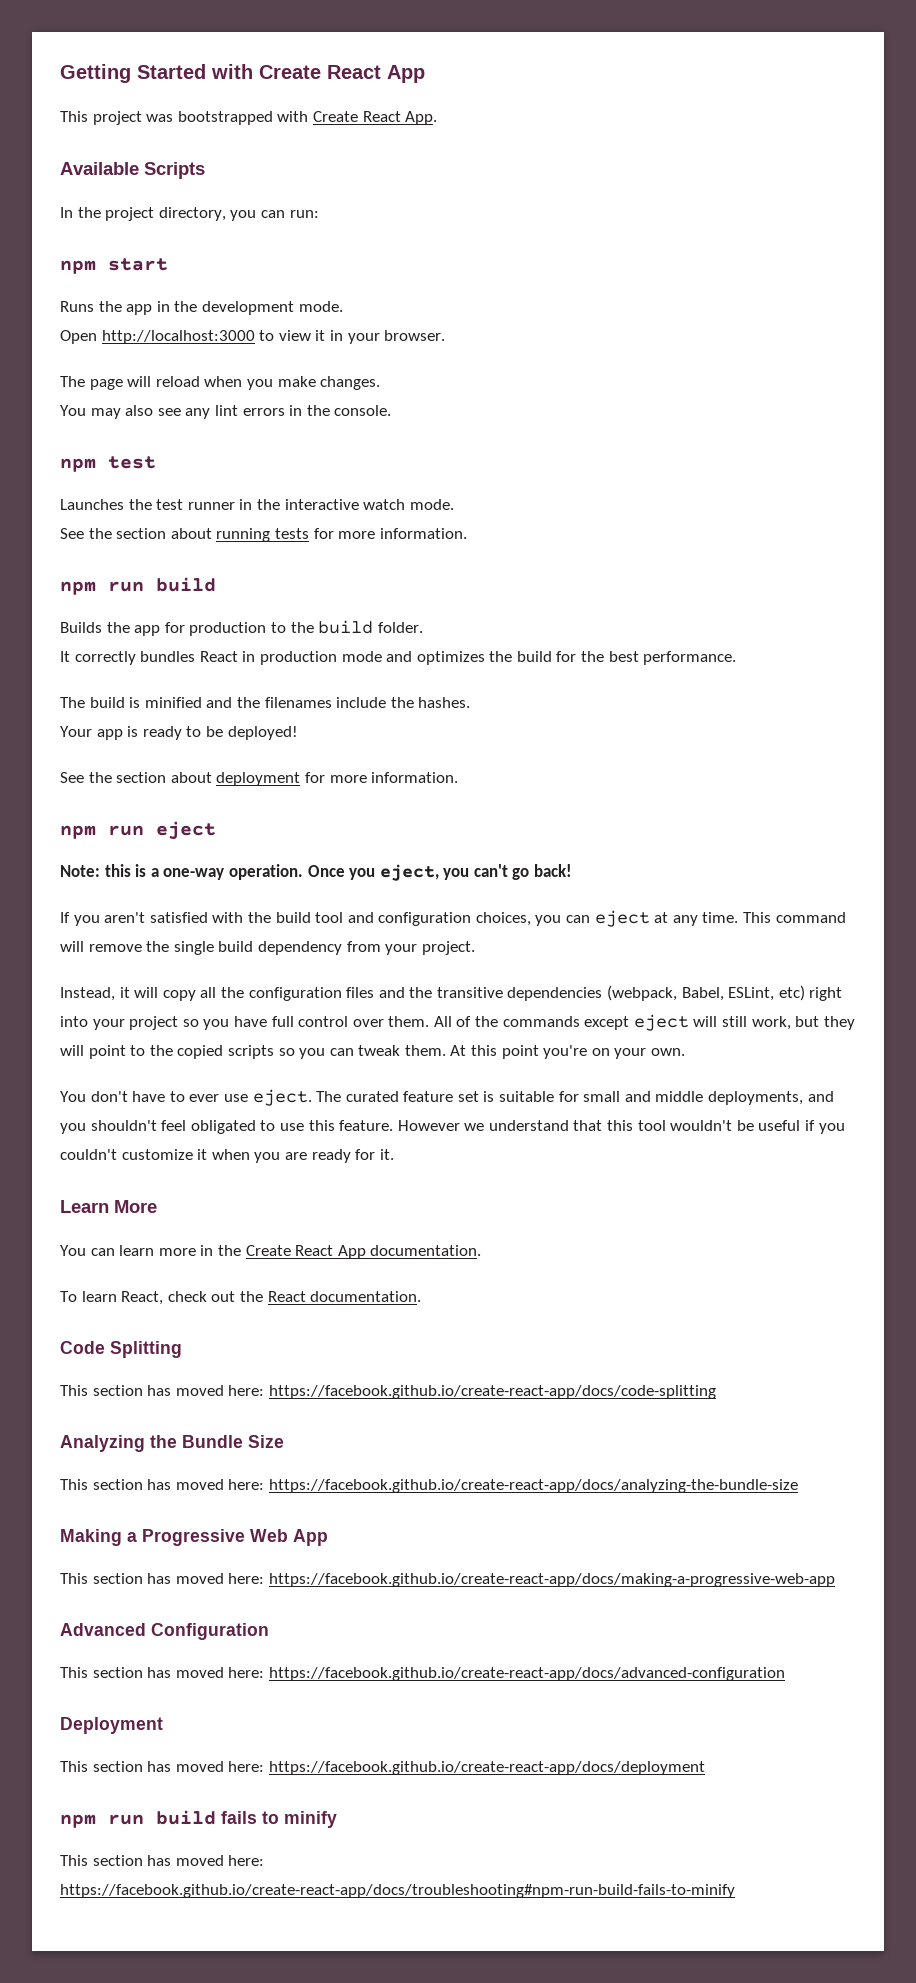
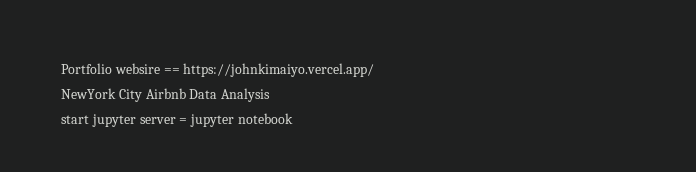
- Getting Started with Create React App
- This project was bootstrapped with Create React App.
- Available Scripts
- In the project directory, you can run:
- npm start
- Runs the app in the development mode.
- Open http://localhost:3000 to view it in your browser.
- The page will reload when you make changes.
- You may also see any lint errors in the console.
- npm test
- Launches the test runner in the interactive watch mode.
- See the section about running tests for more information.
- npm run build
- Builds the app for production to the build folder.
- It correctly bundles React in production mode and optimizes the build for the best performance.
- The build is minified and the filenames include the hashes.
- Your app is ready to be deployed!
- See the section about deployment for more information.
- npm run eject
- Note: this is a one-way operation. Once you eject, you can't go back!
- If you aren't satisfied with the build tool and configuration choices, you can eject at any time. This command will remove the single build dependency from your project.
- Instead, it will copy all the configuration files and the transitive dependencies (webpack, Babel, ESLint, etc) right into your project so you have full control over them. All of the commands except eject will still work, but they will point to the copied scripts so you can tweak them. At this point you're on your own.
- You don't have to ever use eject. The curated feature set is suitable for small and middle deployments, and you shouldn't feel obligated to use this feature. However we understand that this tool wouldn't be useful if you couldn't customize it when you are ready for it.
- Learn More
- You can learn more in the Create React App documentation.
- To learn React, check out the React documentation.
- Code Splitting
- This section has moved here: https://facebook.github.io/create-react-app/docs/code-splitting
- Analyzing the Bundle Size
- This section has moved here: https://facebook.github.io/create-react-app/docs/analyzing-the-bundle-size
- Making a Progressive Web App
- This section has moved here: https://facebook.github.io/create-react-app/docs/making-a-progressive-web-app
- Advanced Configuration
- This section has moved here: https://facebook.github.io/create-react-app/docs/advanced-configuration
- Deployment
- This section has moved here: https://facebook.github.io/create-react-app/docs/deployment
- npm run build fails to minify
- This section has moved here: https://facebook.github.io/create-react-app/docs/troubleshooting#npm-run-build-fails-to-minify
+ Portfolio websire == https://johnkimaiyo.vercel.app/
+ NewYork City Airbnb Data Analysis
+ start jupyter server = jupyter notebook

